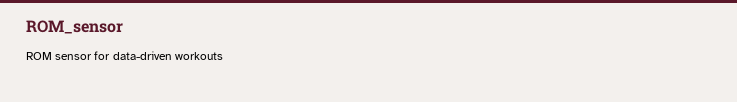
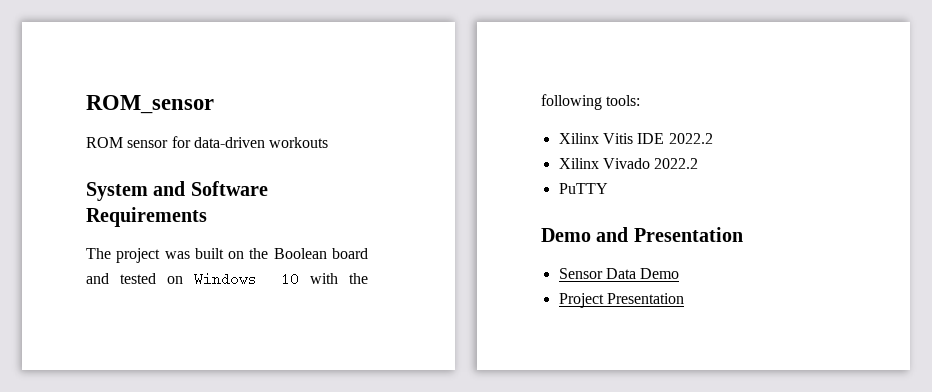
+ System and Software Requirements
+ The project was built on the Boolean board and tested on Windows 10 with the following tools:
+ Xilinx Vitis IDE 2022.2
+ Xilinx Vivado 2022.2
+ PuTTY
+ Demo and Presentation
+ Sensor Data Demo
+ Project Presentation

